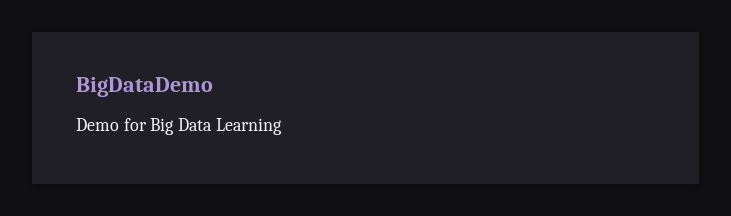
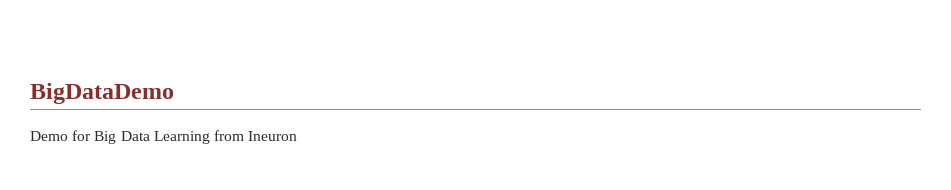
- Demo for Big Data Learning
+ Demo for Big Data Learning from Ineuron

